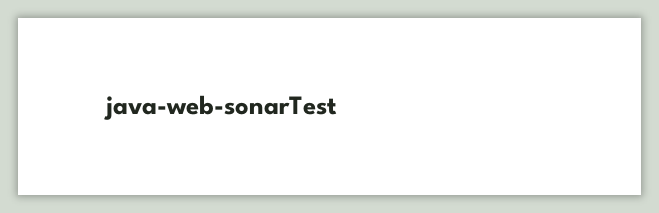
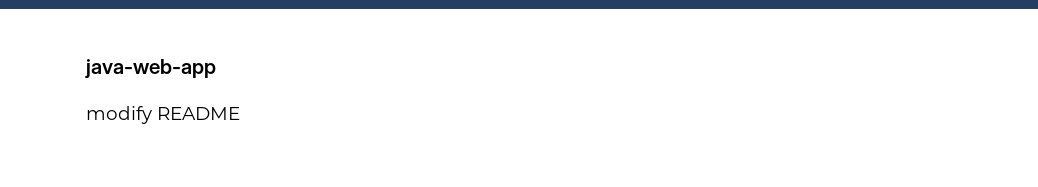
- java-web-sonarTest
+ java-web-app
+ modify README

